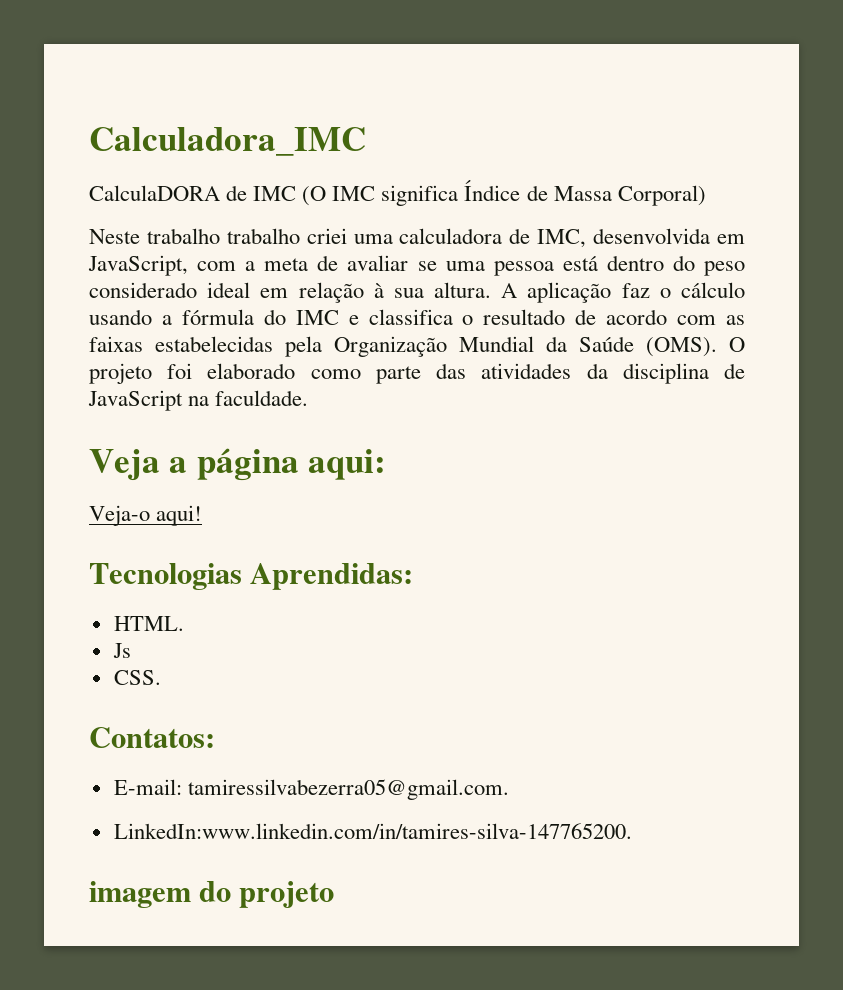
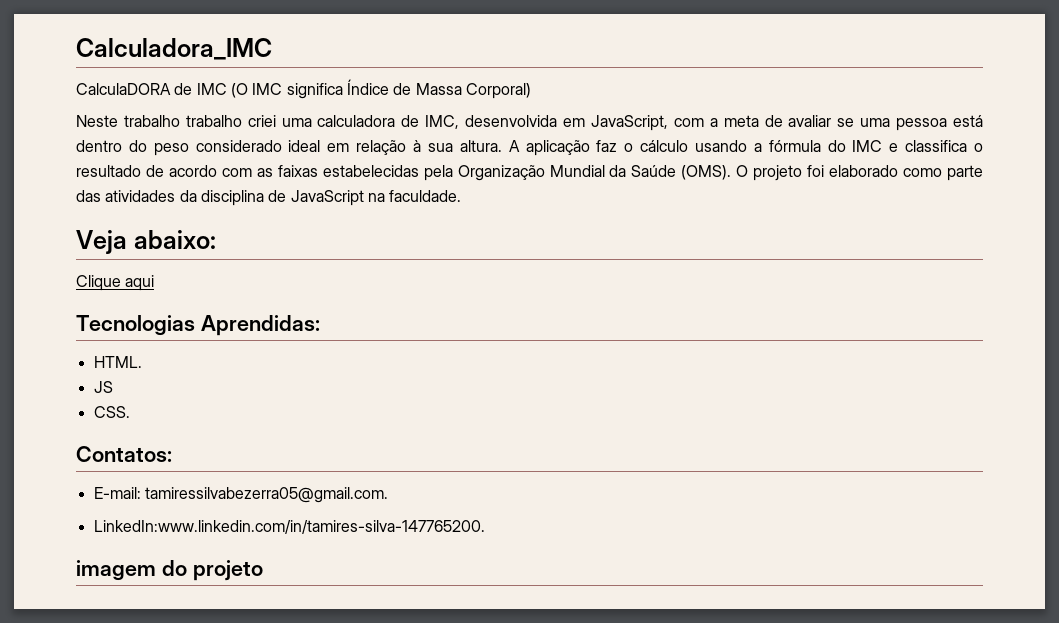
- Veja a página aqui:
- Veja-o aqui!
+ Veja abaixo:
+ Clique aqui
- Js
+ JS

